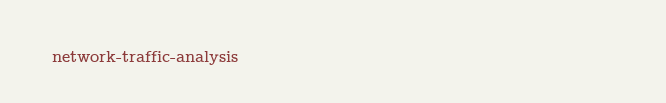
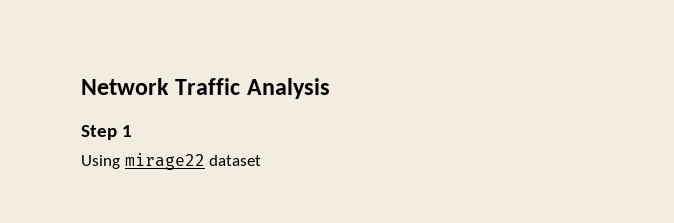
- network-traffic-analysis
+ Network Traffic Analysis
+ Step 1
+ Using mirage22 dataset

